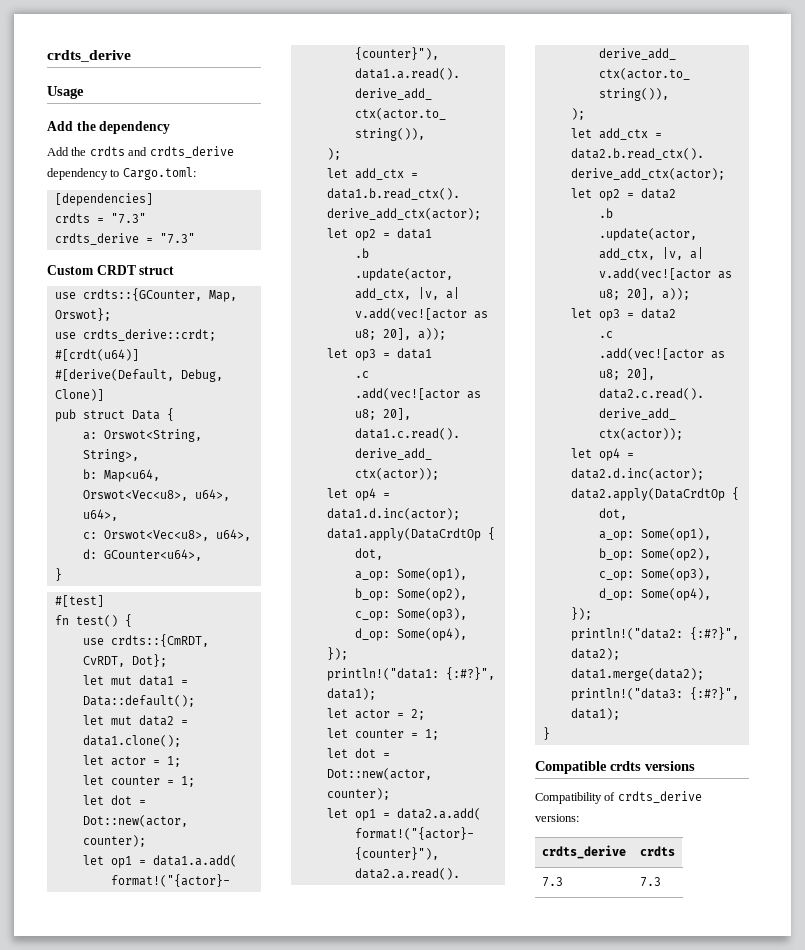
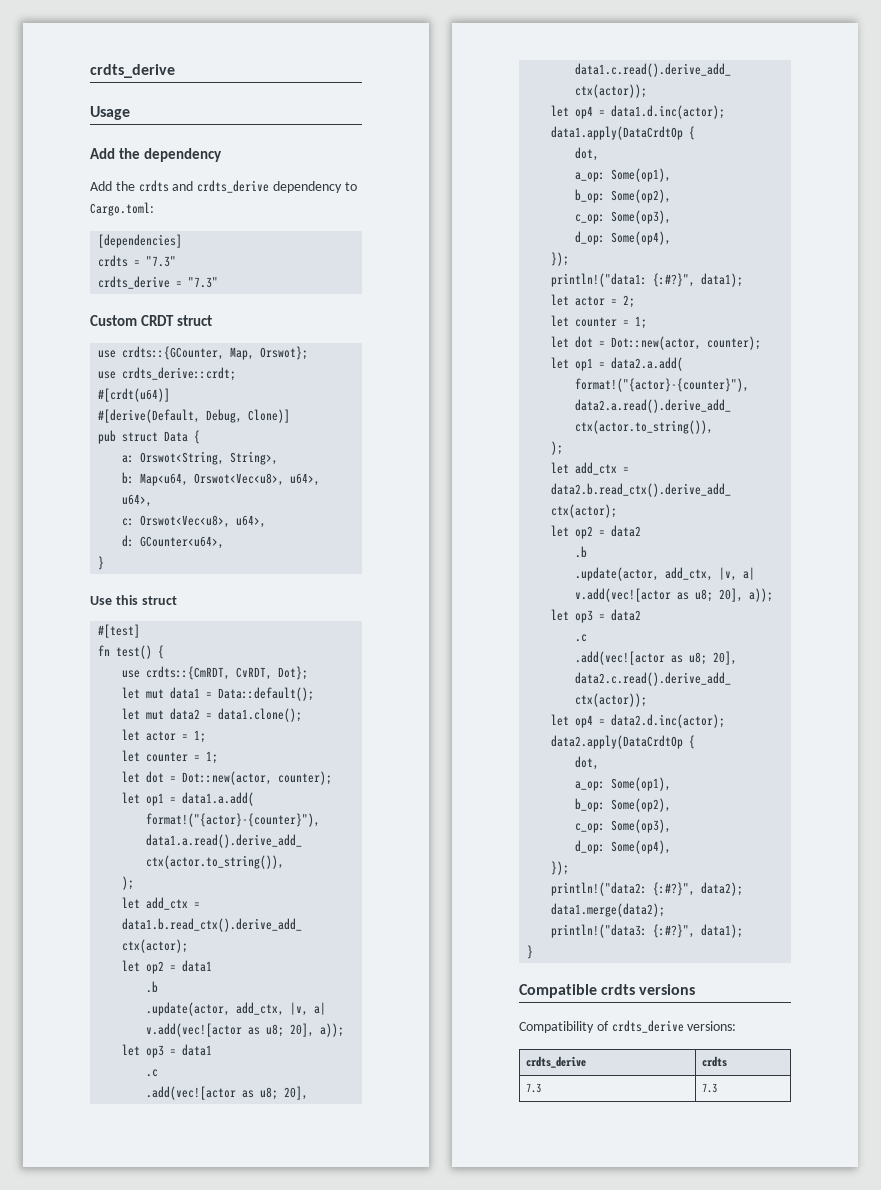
+ Use this struct

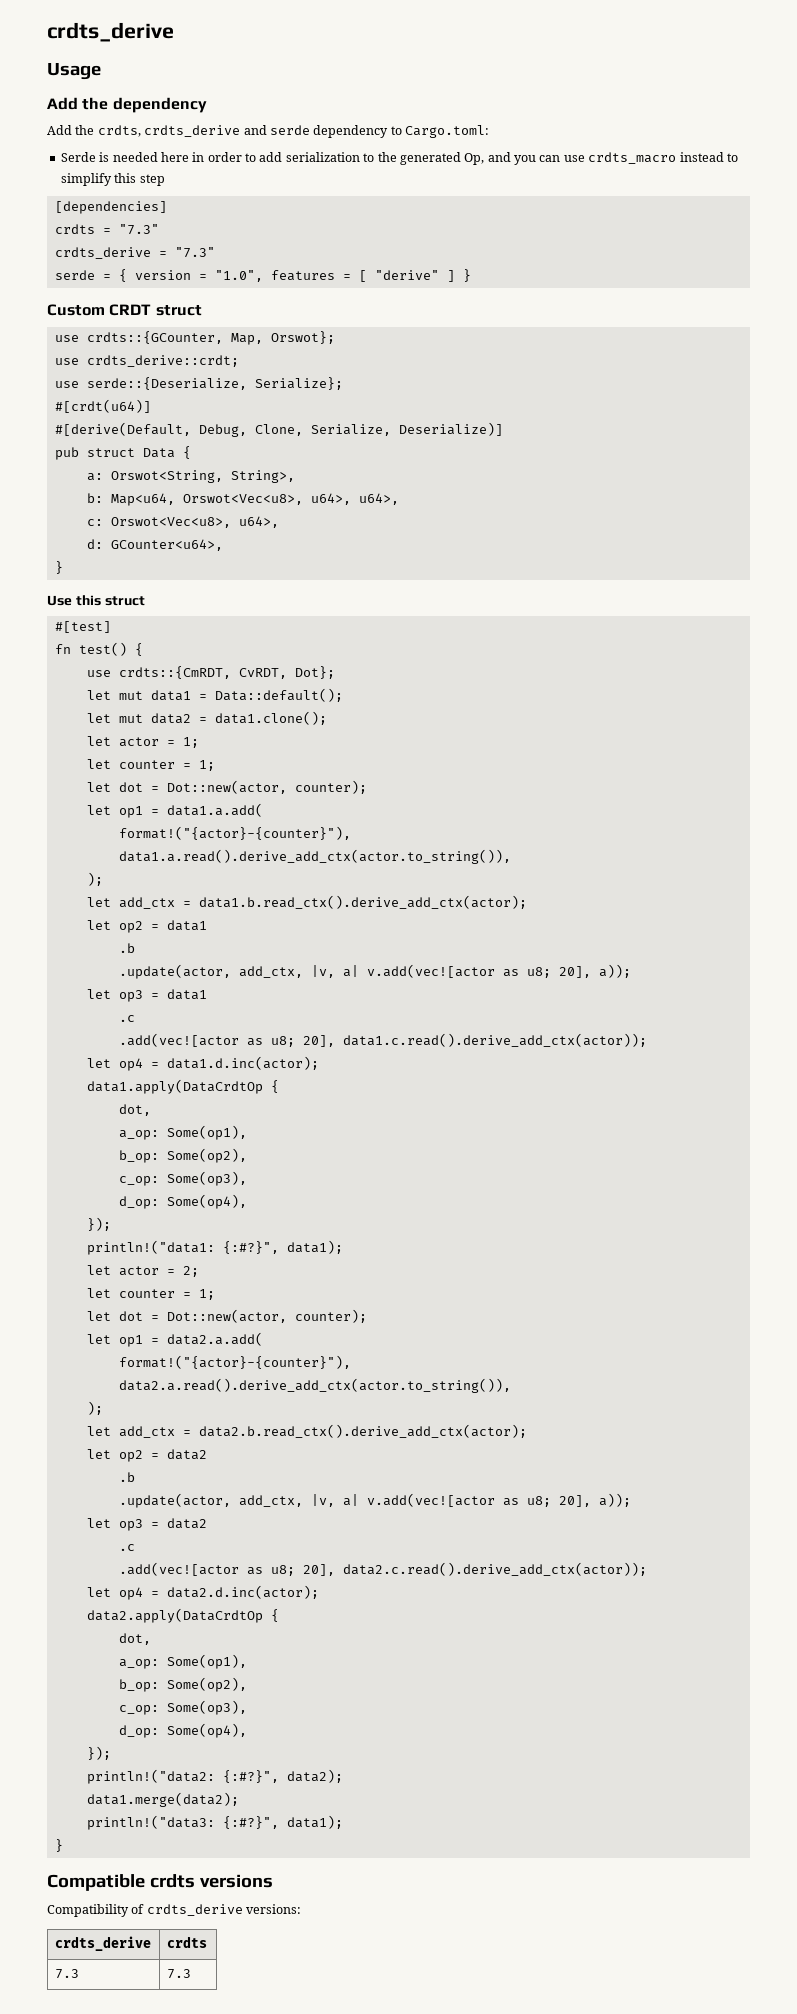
- Add the crdts and crdts_derive dependency to Cargo.toml:
+ Add the crdts, crdts_derive and serde dependency to Cargo.toml:
+ Serde is needed here in order to add serialization to the generated Op, and you can use crdts_macro instead to simplify this step
+ serde = { version = "1.0", features = [ "derive" ] }
+ use serde::{Deserialize, Serialize};
- #[derive(Default, Debug, Clone)]
+ #[derive(Default, Debug, Clone, Serialize, Deserialize)]

